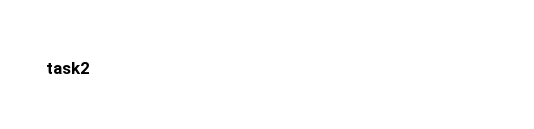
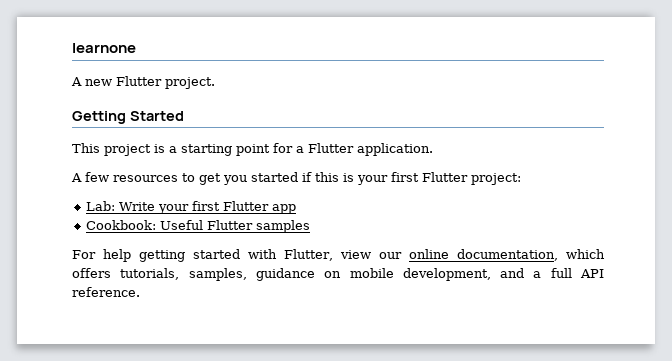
- task2
+ learnone
+ A new Flutter project.
+ Getting Started
+ This project is a starting point for a Flutter application.
+ A few resources to get you started if this is your first Flutter project:
+ Lab: Write your first Flutter app
+ Cookbook: Useful Flutter samples
+ For help getting started with Flutter, view our online documentation, which offers tutorials, samples, guidance on mobile development, and a full API reference.

